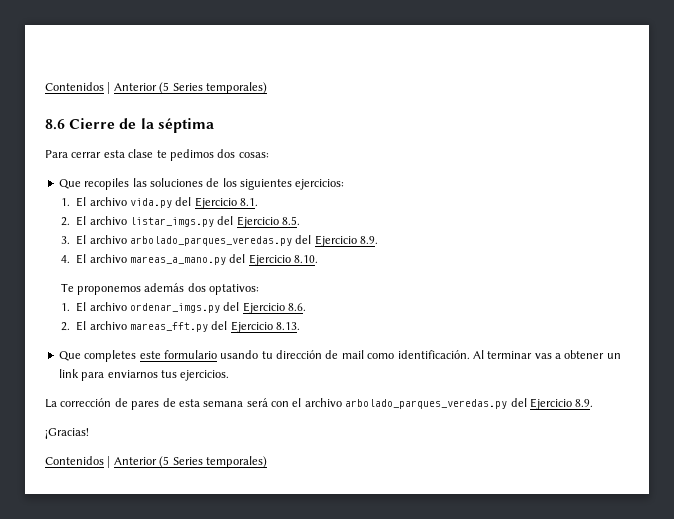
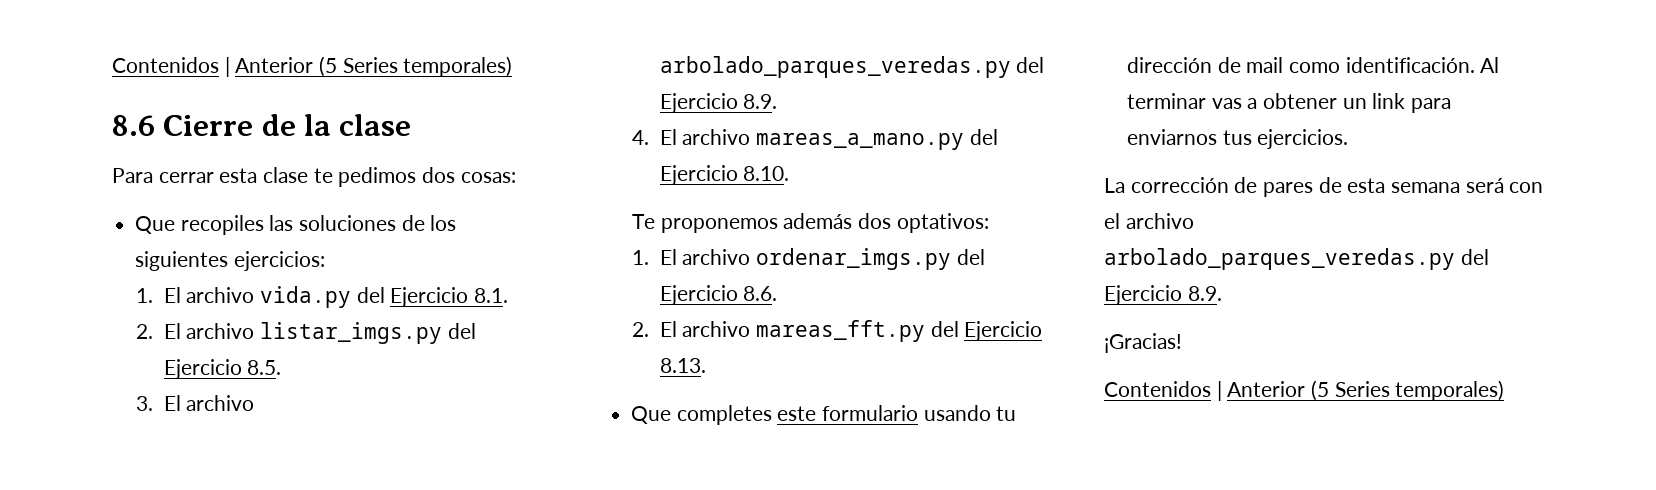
- 8.6 Cierre de la séptima
+ 8.6 Cierre de la clase

